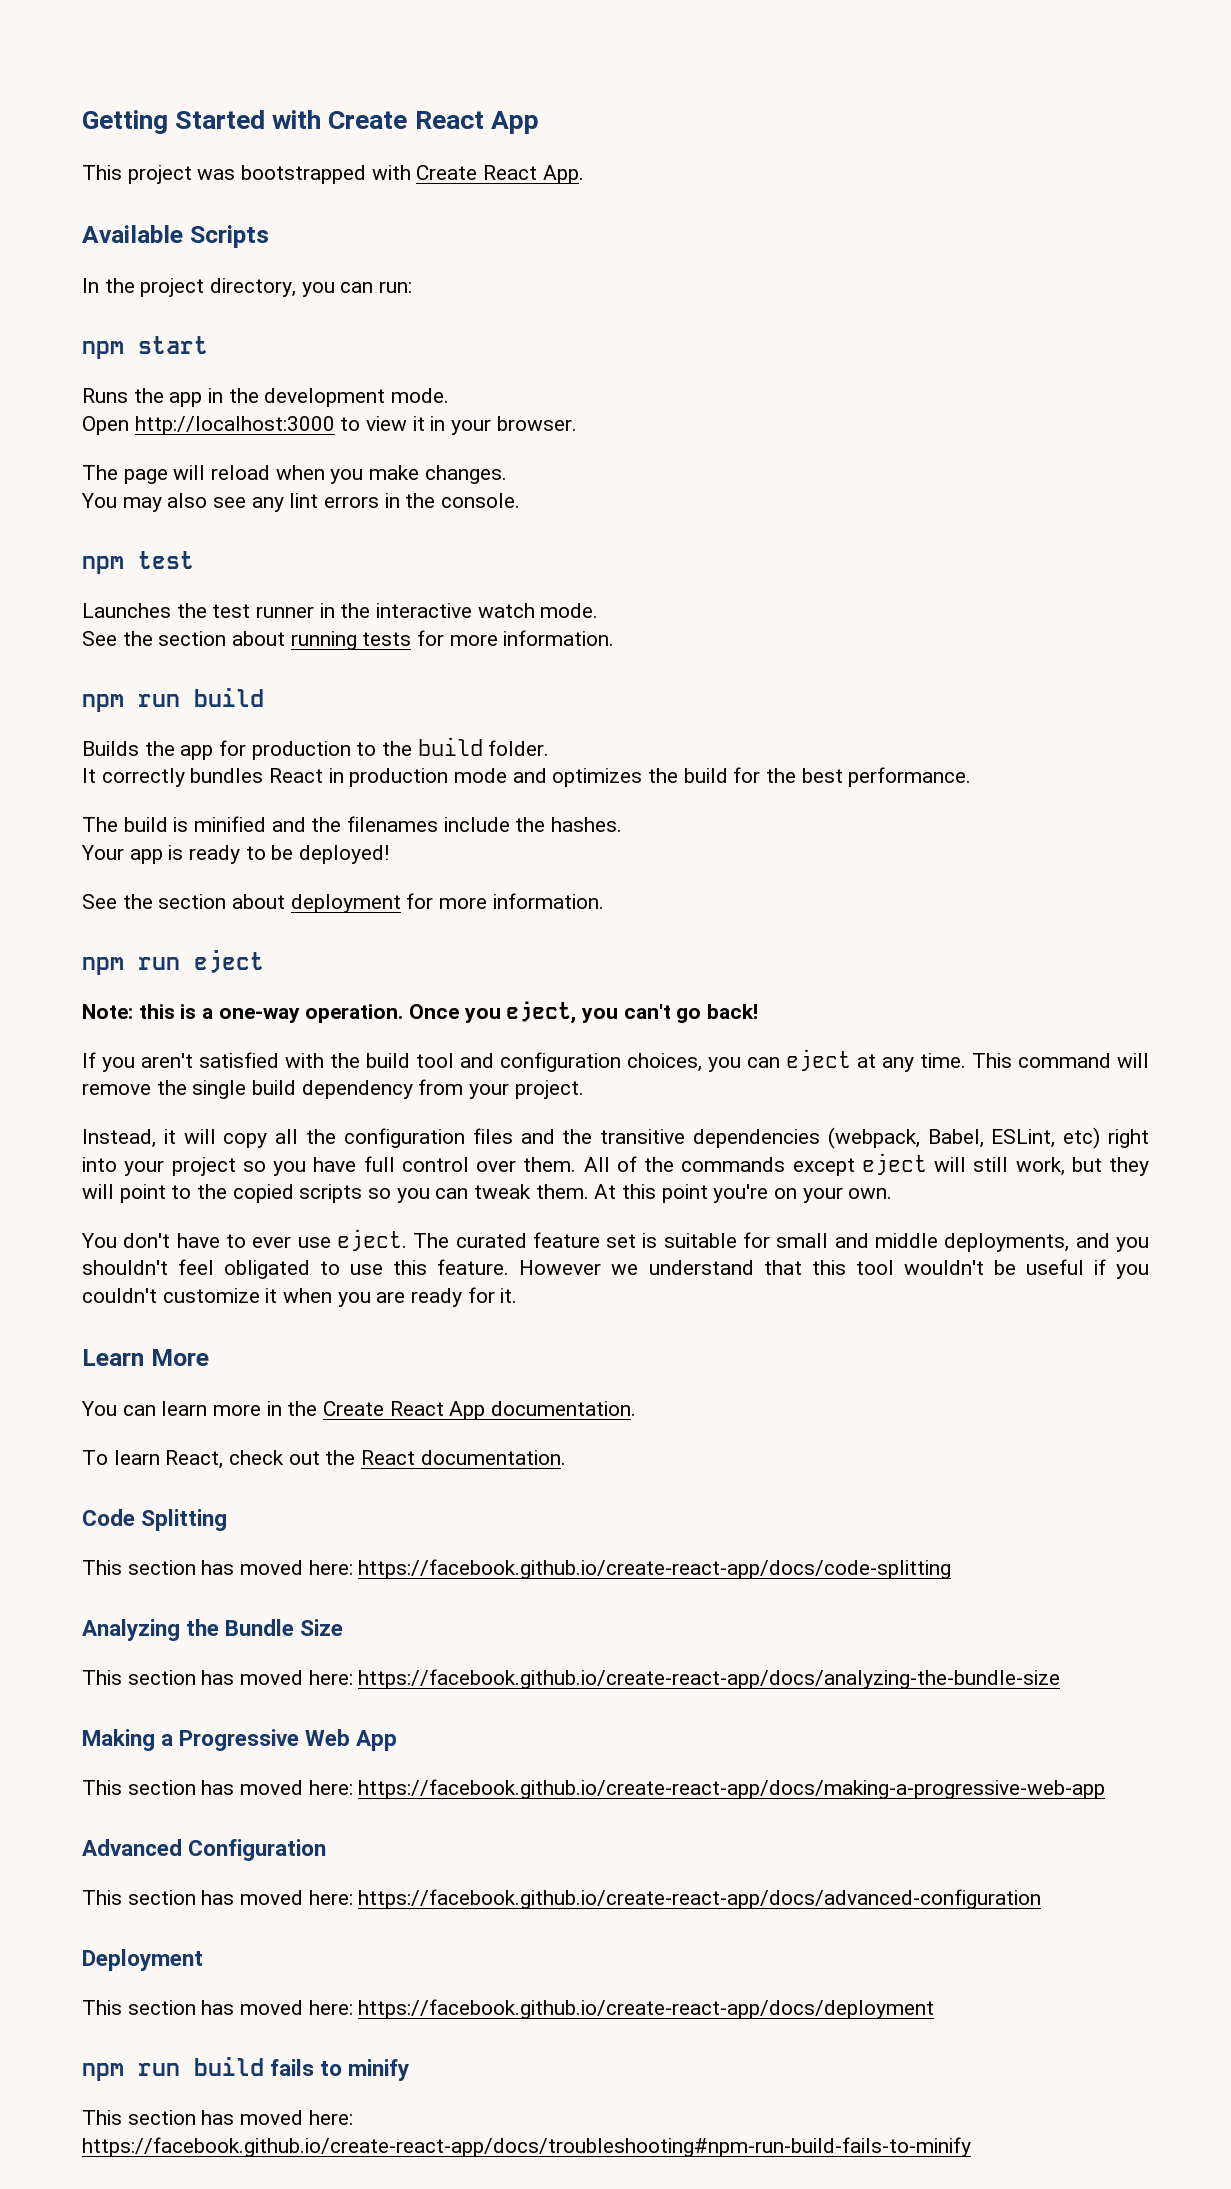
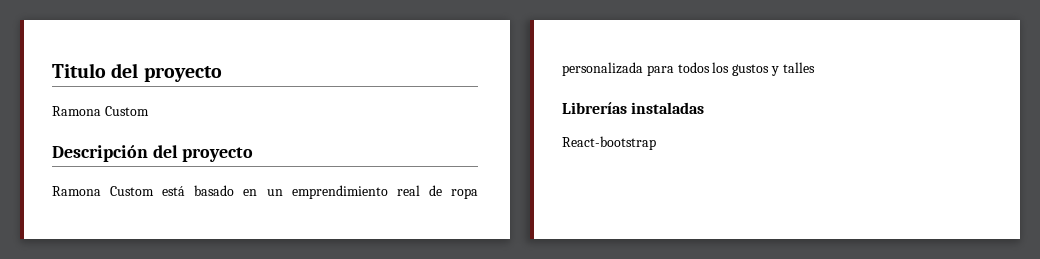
- Getting Started with Create React App
- This project was bootstrapped with Create React App.
- Available Scripts
- In the project directory, you can run:
- npm start
- Runs the app in the development mode.
- Open http://localhost:3000 to view it in your browser.
- The page will reload when you make changes.
- You may also see any lint errors in the console.
- npm test
- Launches the test runner in the interactive watch mode.
- See the section about running tests for more information.
- npm run build
- Builds the app for production to the build folder.
- It correctly bundles React in production mode and optimizes the build for the best performance.
- The build is minified and the filenames include the hashes.
- Your app is ready to be deployed!
- See the section about deployment for more information.
- npm run eject
- Note: this is a one-way operation. Once you eject, you can't go back!
- If you aren't satisfied with the build tool and configuration choices, you can eject at any time. This command will remove the single build dependency from your project.
- Instead, it will copy all the configuration files and the transitive dependencies (webpack, Babel, ESLint, etc) right into your project so you have full control over them. All of the commands except eject will still work, but they will point to the copied scripts so you can tweak them. At this point you're on your own.
- You don't have to ever use eject. The curated feature set is suitable for small and middle deployments, and you shouldn't feel obligated to use this feature. However we understand that this tool wouldn't be useful if you couldn't customize it when you are ready for it.
- Learn More
- You can learn more in the Create React App documentation.
- To learn React, check out the React documentation.
- Code Splitting
- This section has moved here: https://facebook.github.io/create-react-app/docs/code-splitting
- Analyzing the Bundle Size
- This section has moved here: https://facebook.github.io/create-react-app/docs/analyzing-the-bundle-size
- Making a Progressive Web App
- This section has moved here: https://facebook.github.io/create-react-app/docs/making-a-progressive-web-app
- Advanced Configuration
- This section has moved here: https://facebook.github.io/create-react-app/docs/advanced-configuration
- Deployment
- This section has moved here: https://facebook.github.io/create-react-app/docs/deployment
- npm run build fails to minify
- This section has moved here: https://facebook.github.io/create-react-app/docs/troubleshooting#npm-run-build-fails-to-minify
+ Titulo del proyecto
+ Ramona Custom
+ Descripción del proyecto
+ Ramona Custom está basado en un emprendimiento real de ropa personalizada para todos los gustos y talles
+ Librerías instaladas
+ React-bootstrap

